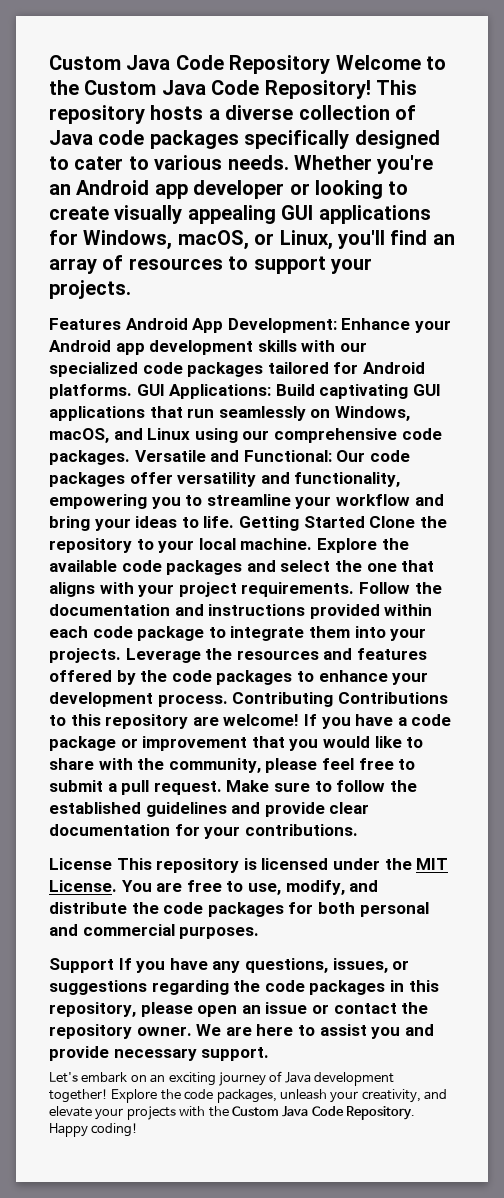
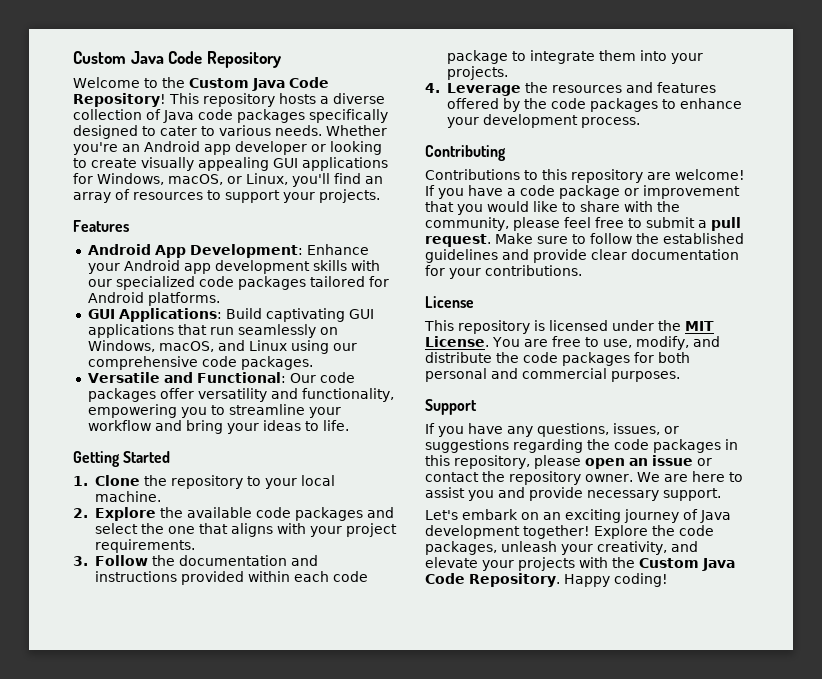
- Custom Java Code Repository Welcome to the Custom Java Code Repository!
+ Custom Java Code Repository
+ Welcome to the Custom Java Code Repository!
- Features Android App Development:
+ Features
+ Android App Development:
- Enhance your Android app development skills with our specialized code packages tailored for Android platforms. GUI Applications:
+ Enhance your Android app development skills with our specialized code packages tailored for Android platforms.
+ GUI Applications:
- Build captivating GUI applications that run seamlessly on Windows, macOS, and Linux using our comprehensive code packages. Versatile and Functional:
+ Build captivating GUI applications that run seamlessly on Windows, macOS, and Linux using our comprehensive code packages.
+ Versatile and Functional:
- Our code packages offer versatility and functionality, empowering you to streamline your workflow and bring your ideas to life. Getting Started Clone the repository to your local machine. Explore the available code packages and select the one that aligns with your project requirements. Follow the documentation and instructions provided within each code package to integrate them into your projects. Leverage the resources and features offered by the code packages to enhance your development process. Contributing Contributions to this repository are welcome!
+ Our code packages offer versatility and functionality, empowering you to streamline your workflow and bring your ideas to life.
+ Getting Started
+ 1. Clone the repository to your local machine.
+ 2. Explore the available code packages and select the one that aligns with your project requirements.
+ 3. Follow the documentation and instructions provided within each code package to integrate them into your projects.
+ 4. Leverage the resources and features offered by the code packages to enhance your development process.
+ Contributing
+ Contributions to this repository are welcome!
- License This repository is licensed under the MIT License.
+ License
+ This repository is licensed under the MIT License.
- Support If you have any questions, issues, or suggestions regarding the code packages in this repository, please open an issue or contact the repository owner.
+ Support
+ If you have any questions, issues, or suggestions regarding the code packages in this repository, please open an issue or contact the repository owner.

